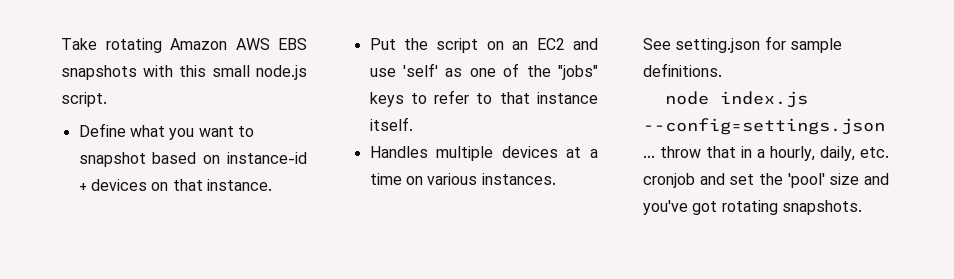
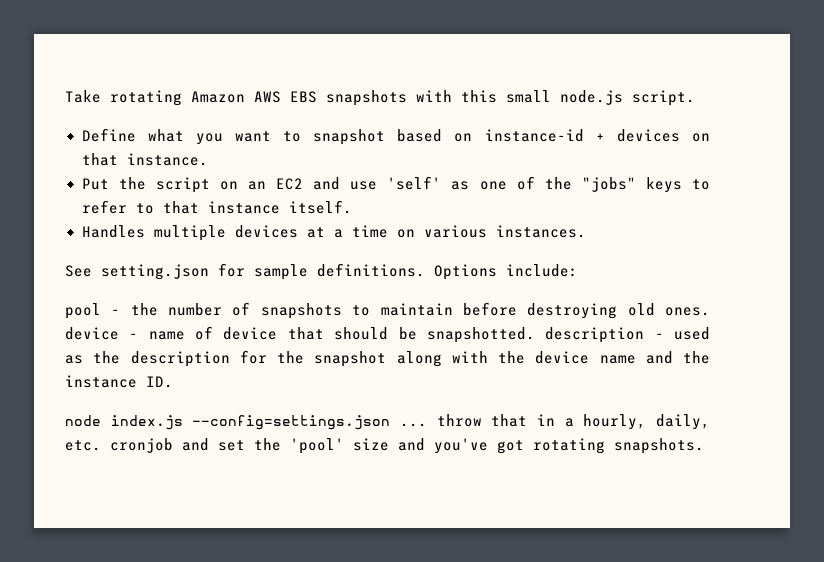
+ Options include:
+ pool - the number of snapshots to maintain before destroying old ones. device - name of device that should be snapshotted. description - used as the description for the snapshot along with the device name and the instance ID.

